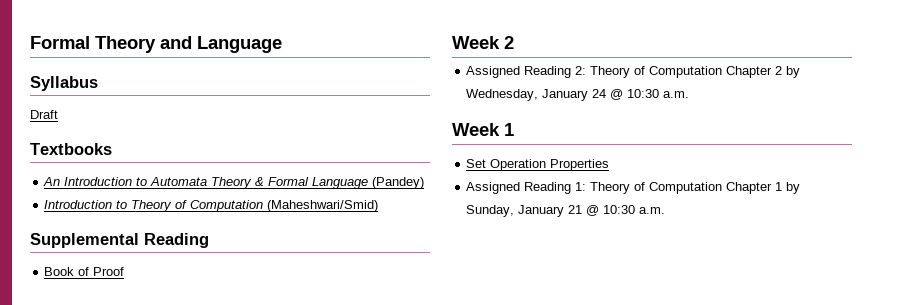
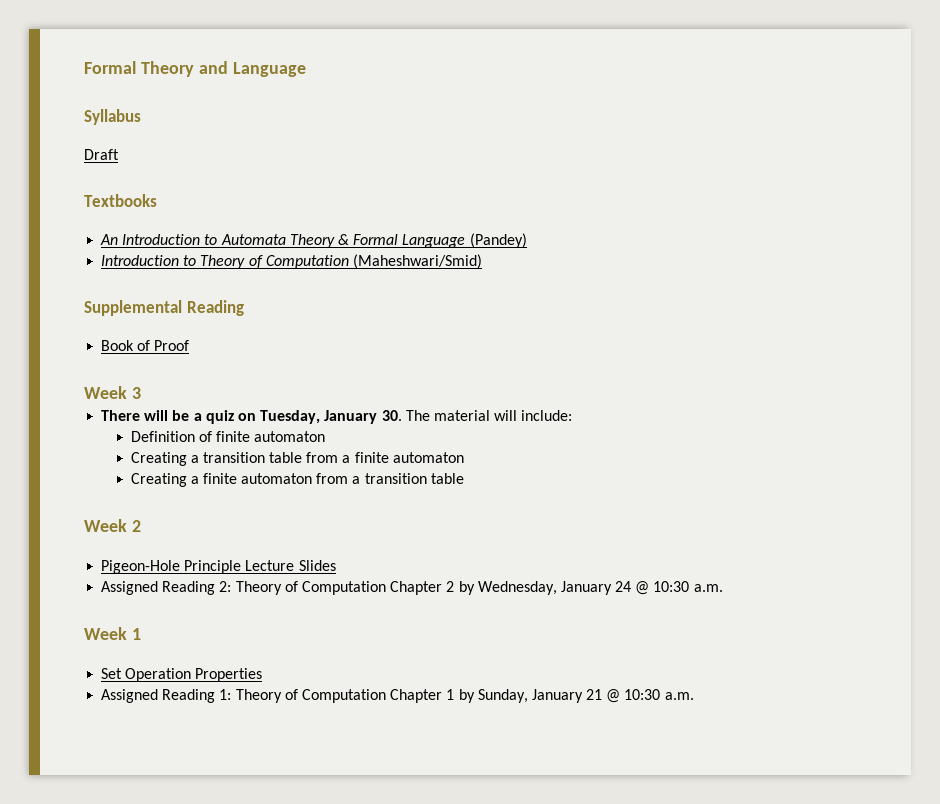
+ Week 3
+ There will be a quiz on Tuesday, January 30. The material will include:
+ Definition of finite automaton
+ Creating a transition table from a finite automaton
+ Creating a finite automaton from a transition table
  Week 2
+ Pigeon-Hole Principle Lecture Slides

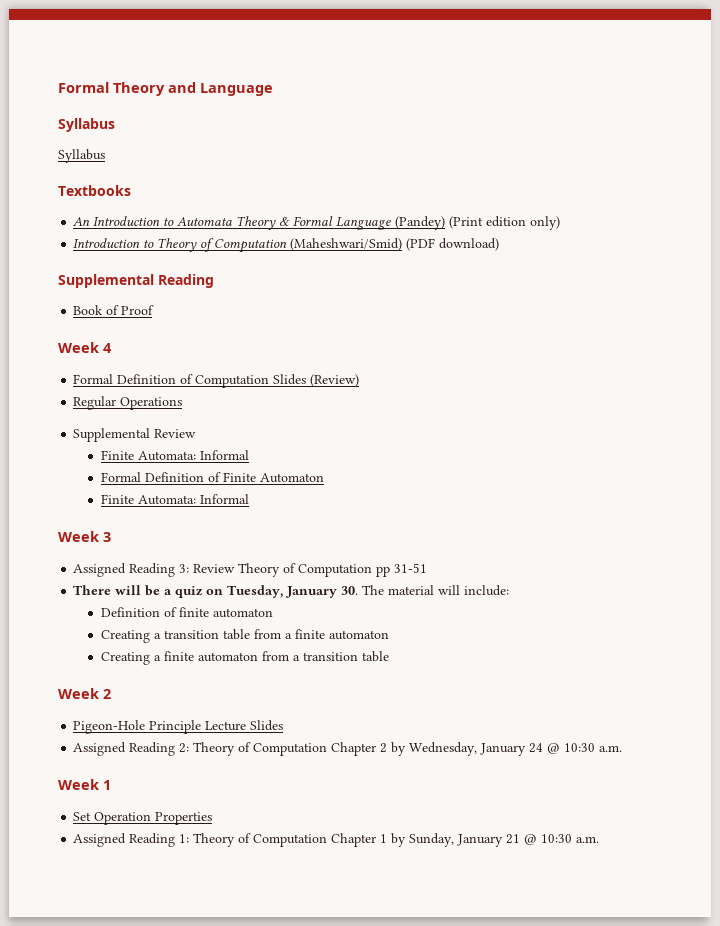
  Formal Theory and Language
  Syllabus
- Draft
+ Syllabus
- An Introduction to Automata Theory & Formal Language (Pandey)
+ An Introduction to Automata Theory & Formal Language (Pandey) (Print edition only)
- Introduction to Theory of Computation (Maheshwari/Smid)
+ Introduction to Theory of Computation (Maheshwari/Smid) (PDF download)
+ Week 4
+ Formal Definition of Computation Slides (Review)
+ Regular Operations
+ Supplemental Review
+ Finite Automata: Informal
+ Formal Definition of Finite Automaton
+ Finite Automata: Informal
  Week 3
+ Assigned Reading 3: Review Theory of Computation pp 31-51

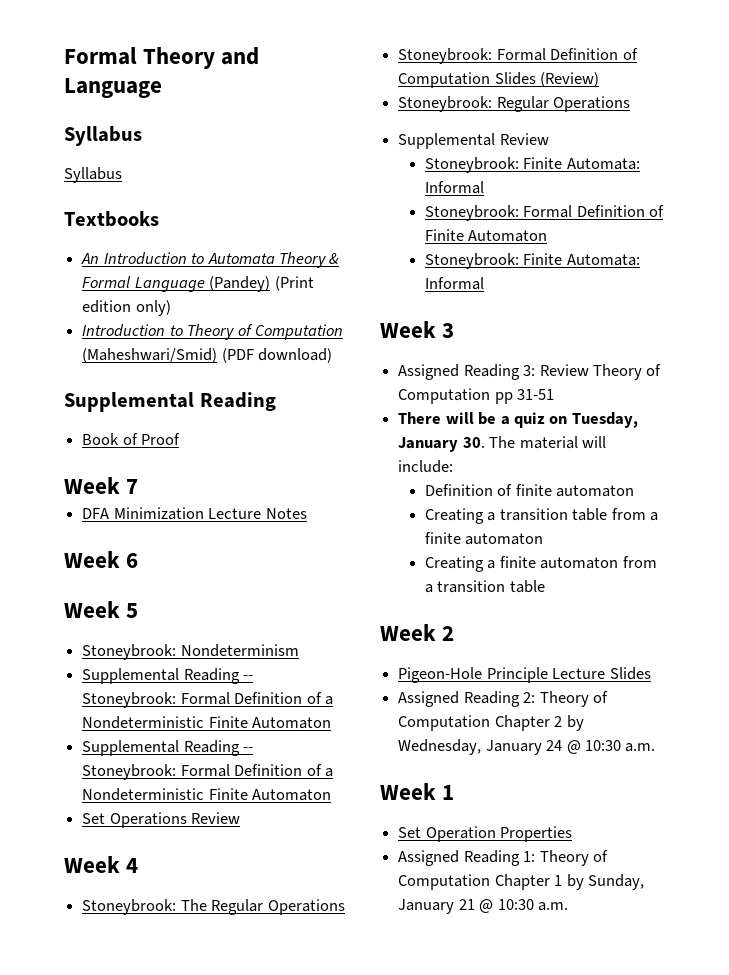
+ Week 7
+ DFA Minimization Lecture Notes
+ Week 6
+ Week 5
+ Stoneybrook: Nondeterminism
+ Supplemental Reading -- Stoneybrook: Formal Definition of a Nondeterministic Finite Automaton
+ Supplemental Reading -- Stoneybrook: Formal Definition of a Nondeterministic Finite Automaton
+ Set Operations Review
  Week 4
- Formal Definition of Computation Slides (Review)
+ Stoneybrook: The Regular Operations
+ Stoneybrook: Formal Definition of Computation Slides (Review)
- Regular Operations
+ Stoneybrook: Regular Operations
  Supplemental Review
- Finite Automata: Informal
- Formal Definition of Finite Automaton
- Finite Automata: Informal
+ Stoneybrook: Finite Automata: Informal
+ Stoneybrook: Formal Definition of Finite Automaton
+ Stoneybrook: Finite Automata: Informal

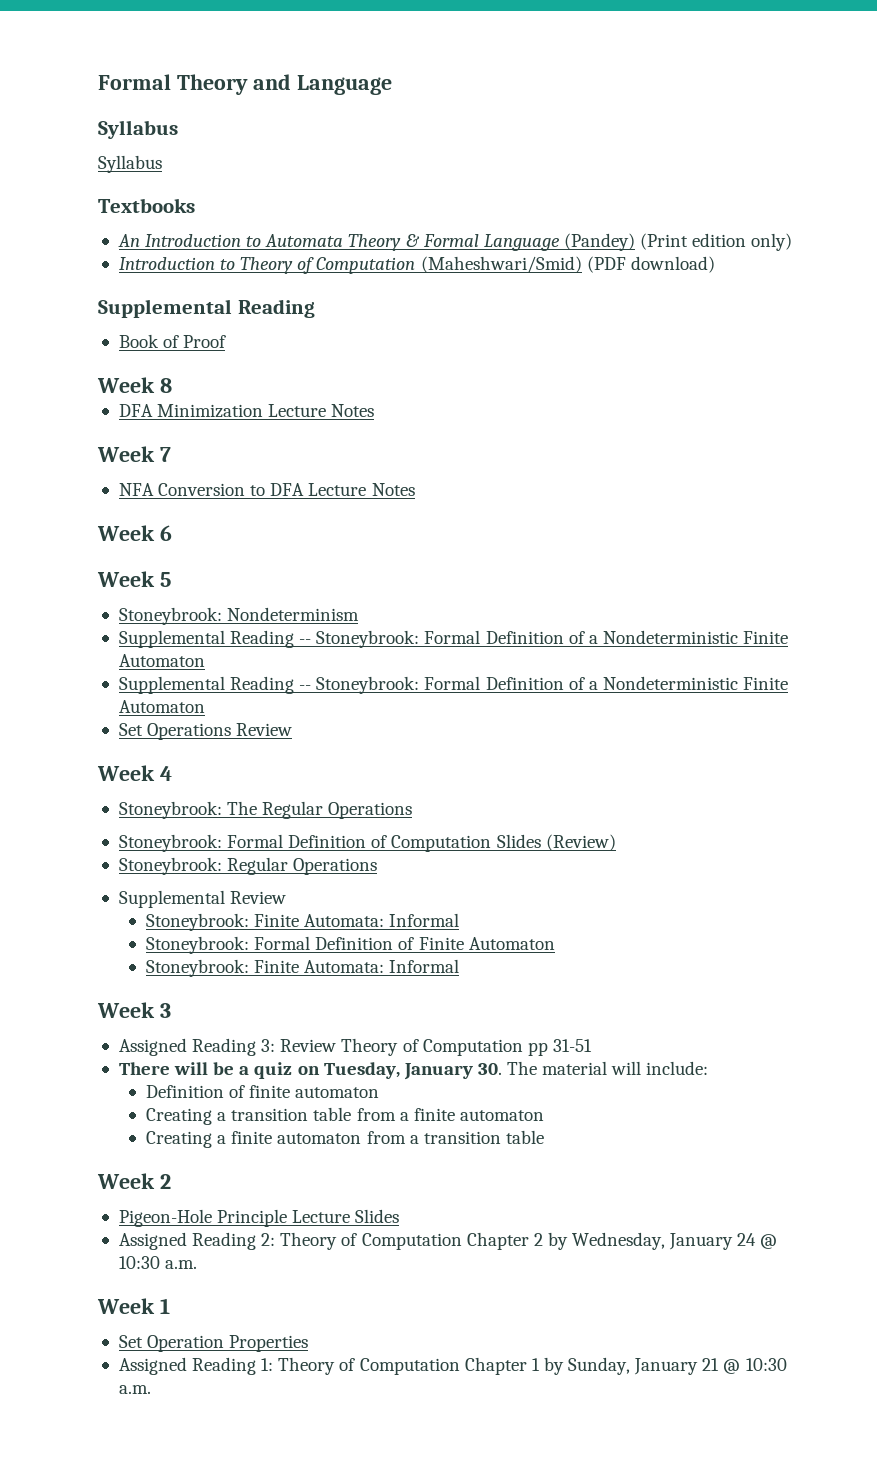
- Week 7
+ Week 8
+ Week 7
+ NFA Conversion to DFA Lecture Notes

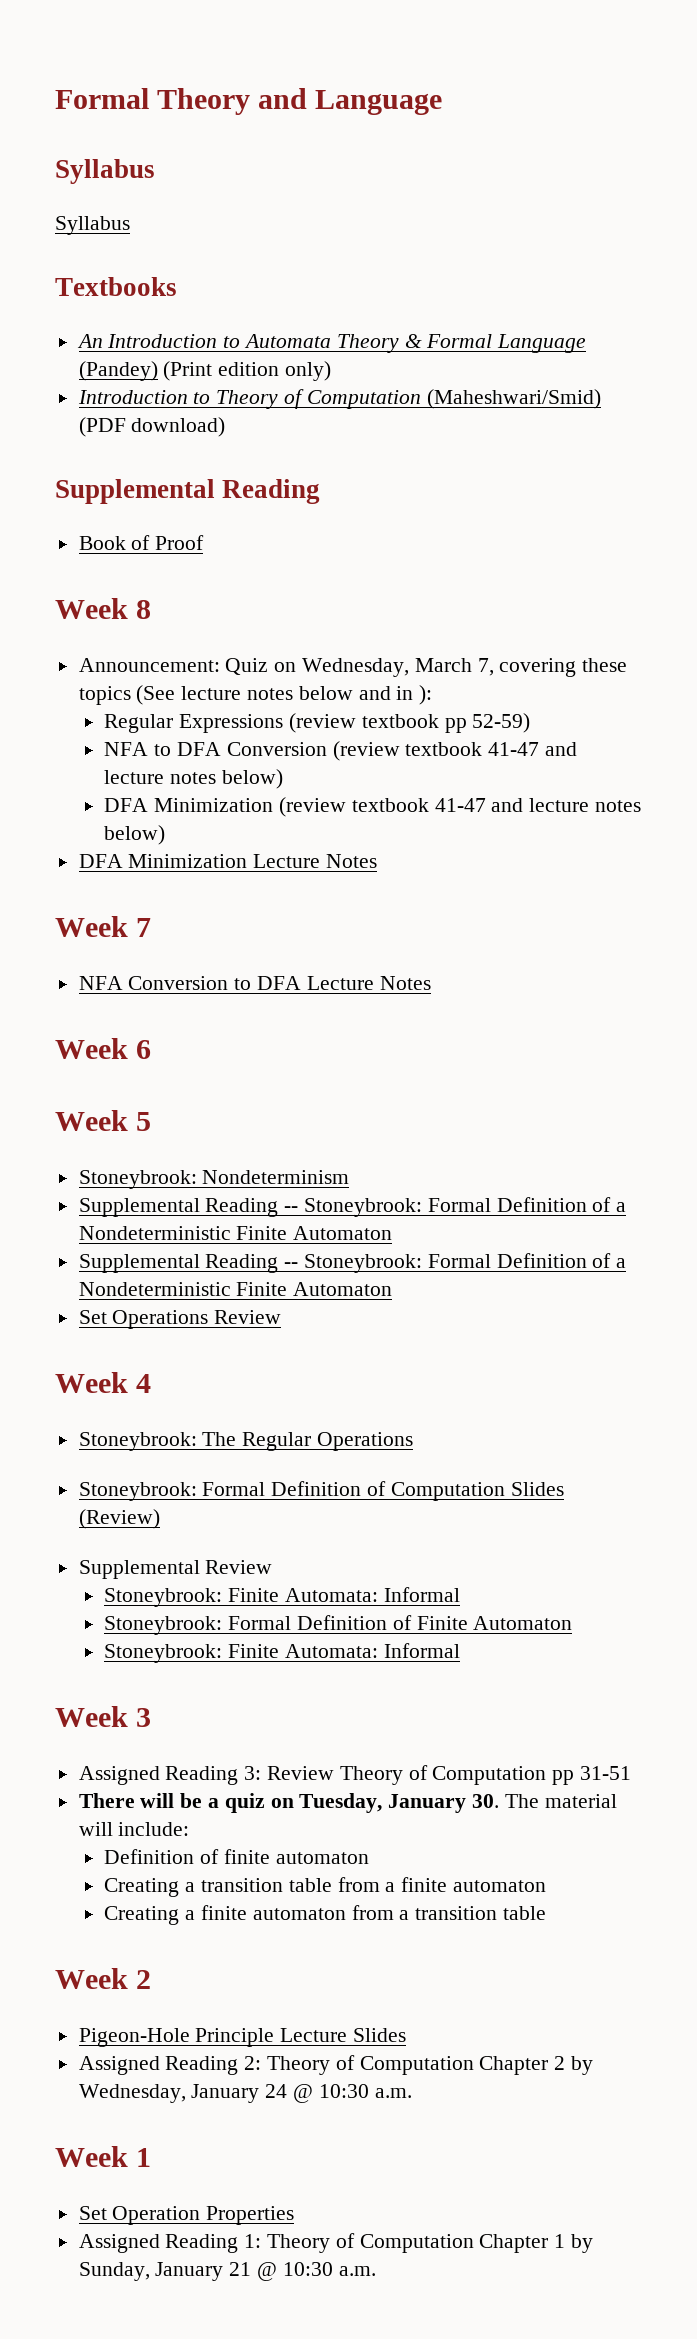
+ Announcement: Quiz on Wednesday, March 7, covering these topics (See lecture notes below and in ):
+ Regular Expressions (review textbook pp 52-59)
+ NFA to DFA Conversion (review textbook 41-47 and lecture notes below)
+ DFA Minimization (review textbook 41-47 and lecture notes below)
- Stoneybrook: Regular Operations

